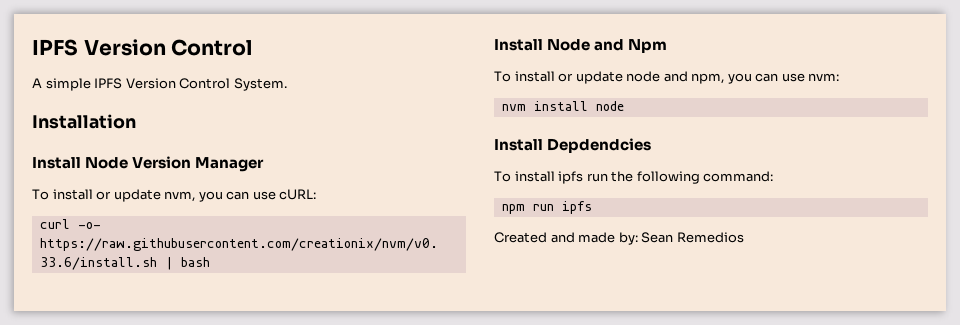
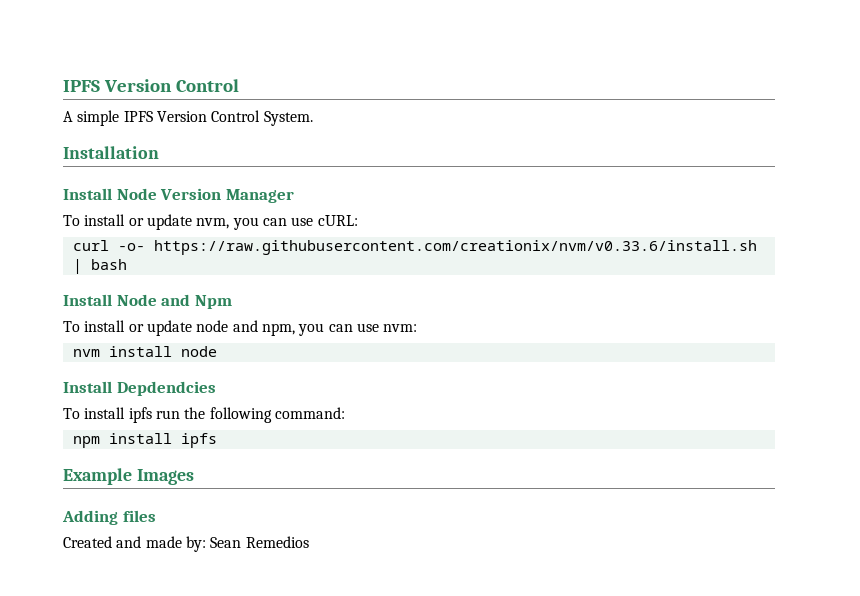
- npm run ipfs
+ npm install ipfs
+ Example Images
+ Adding files

